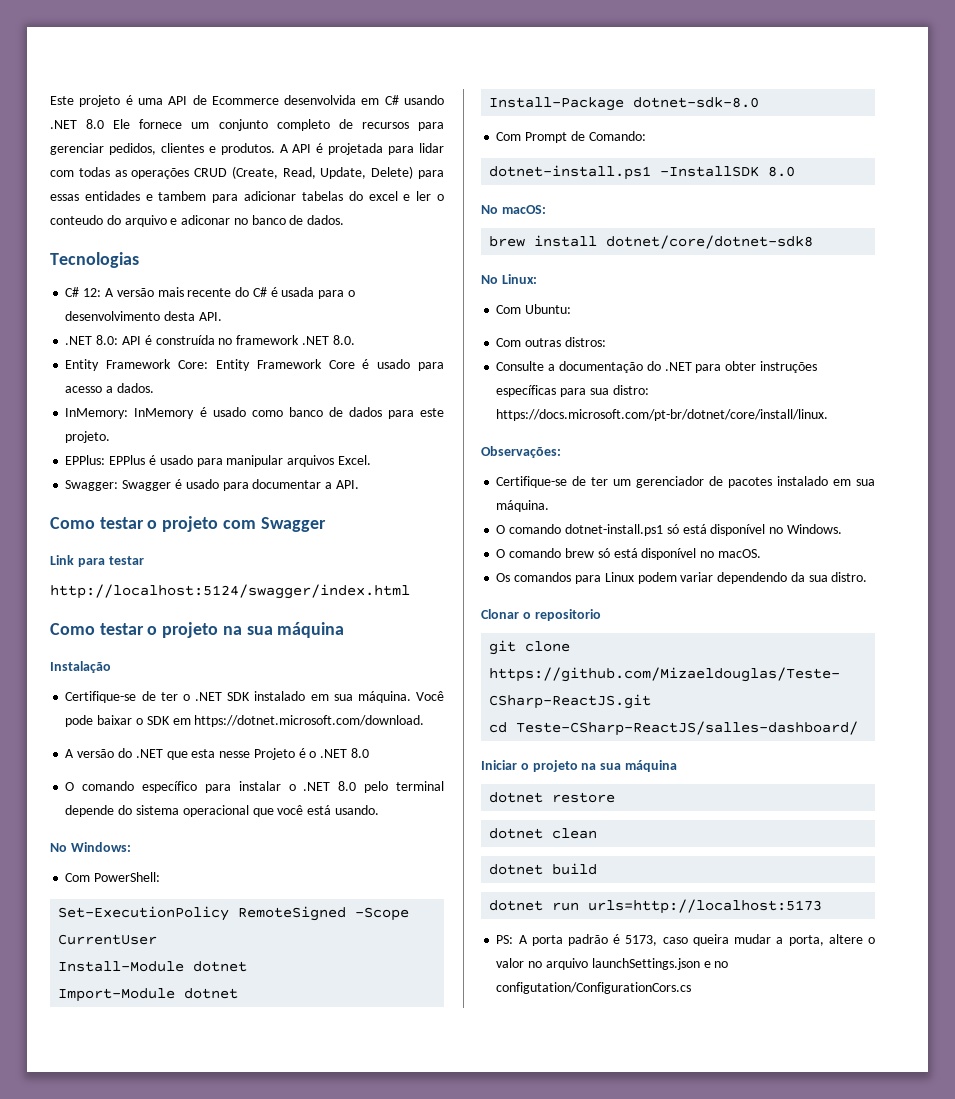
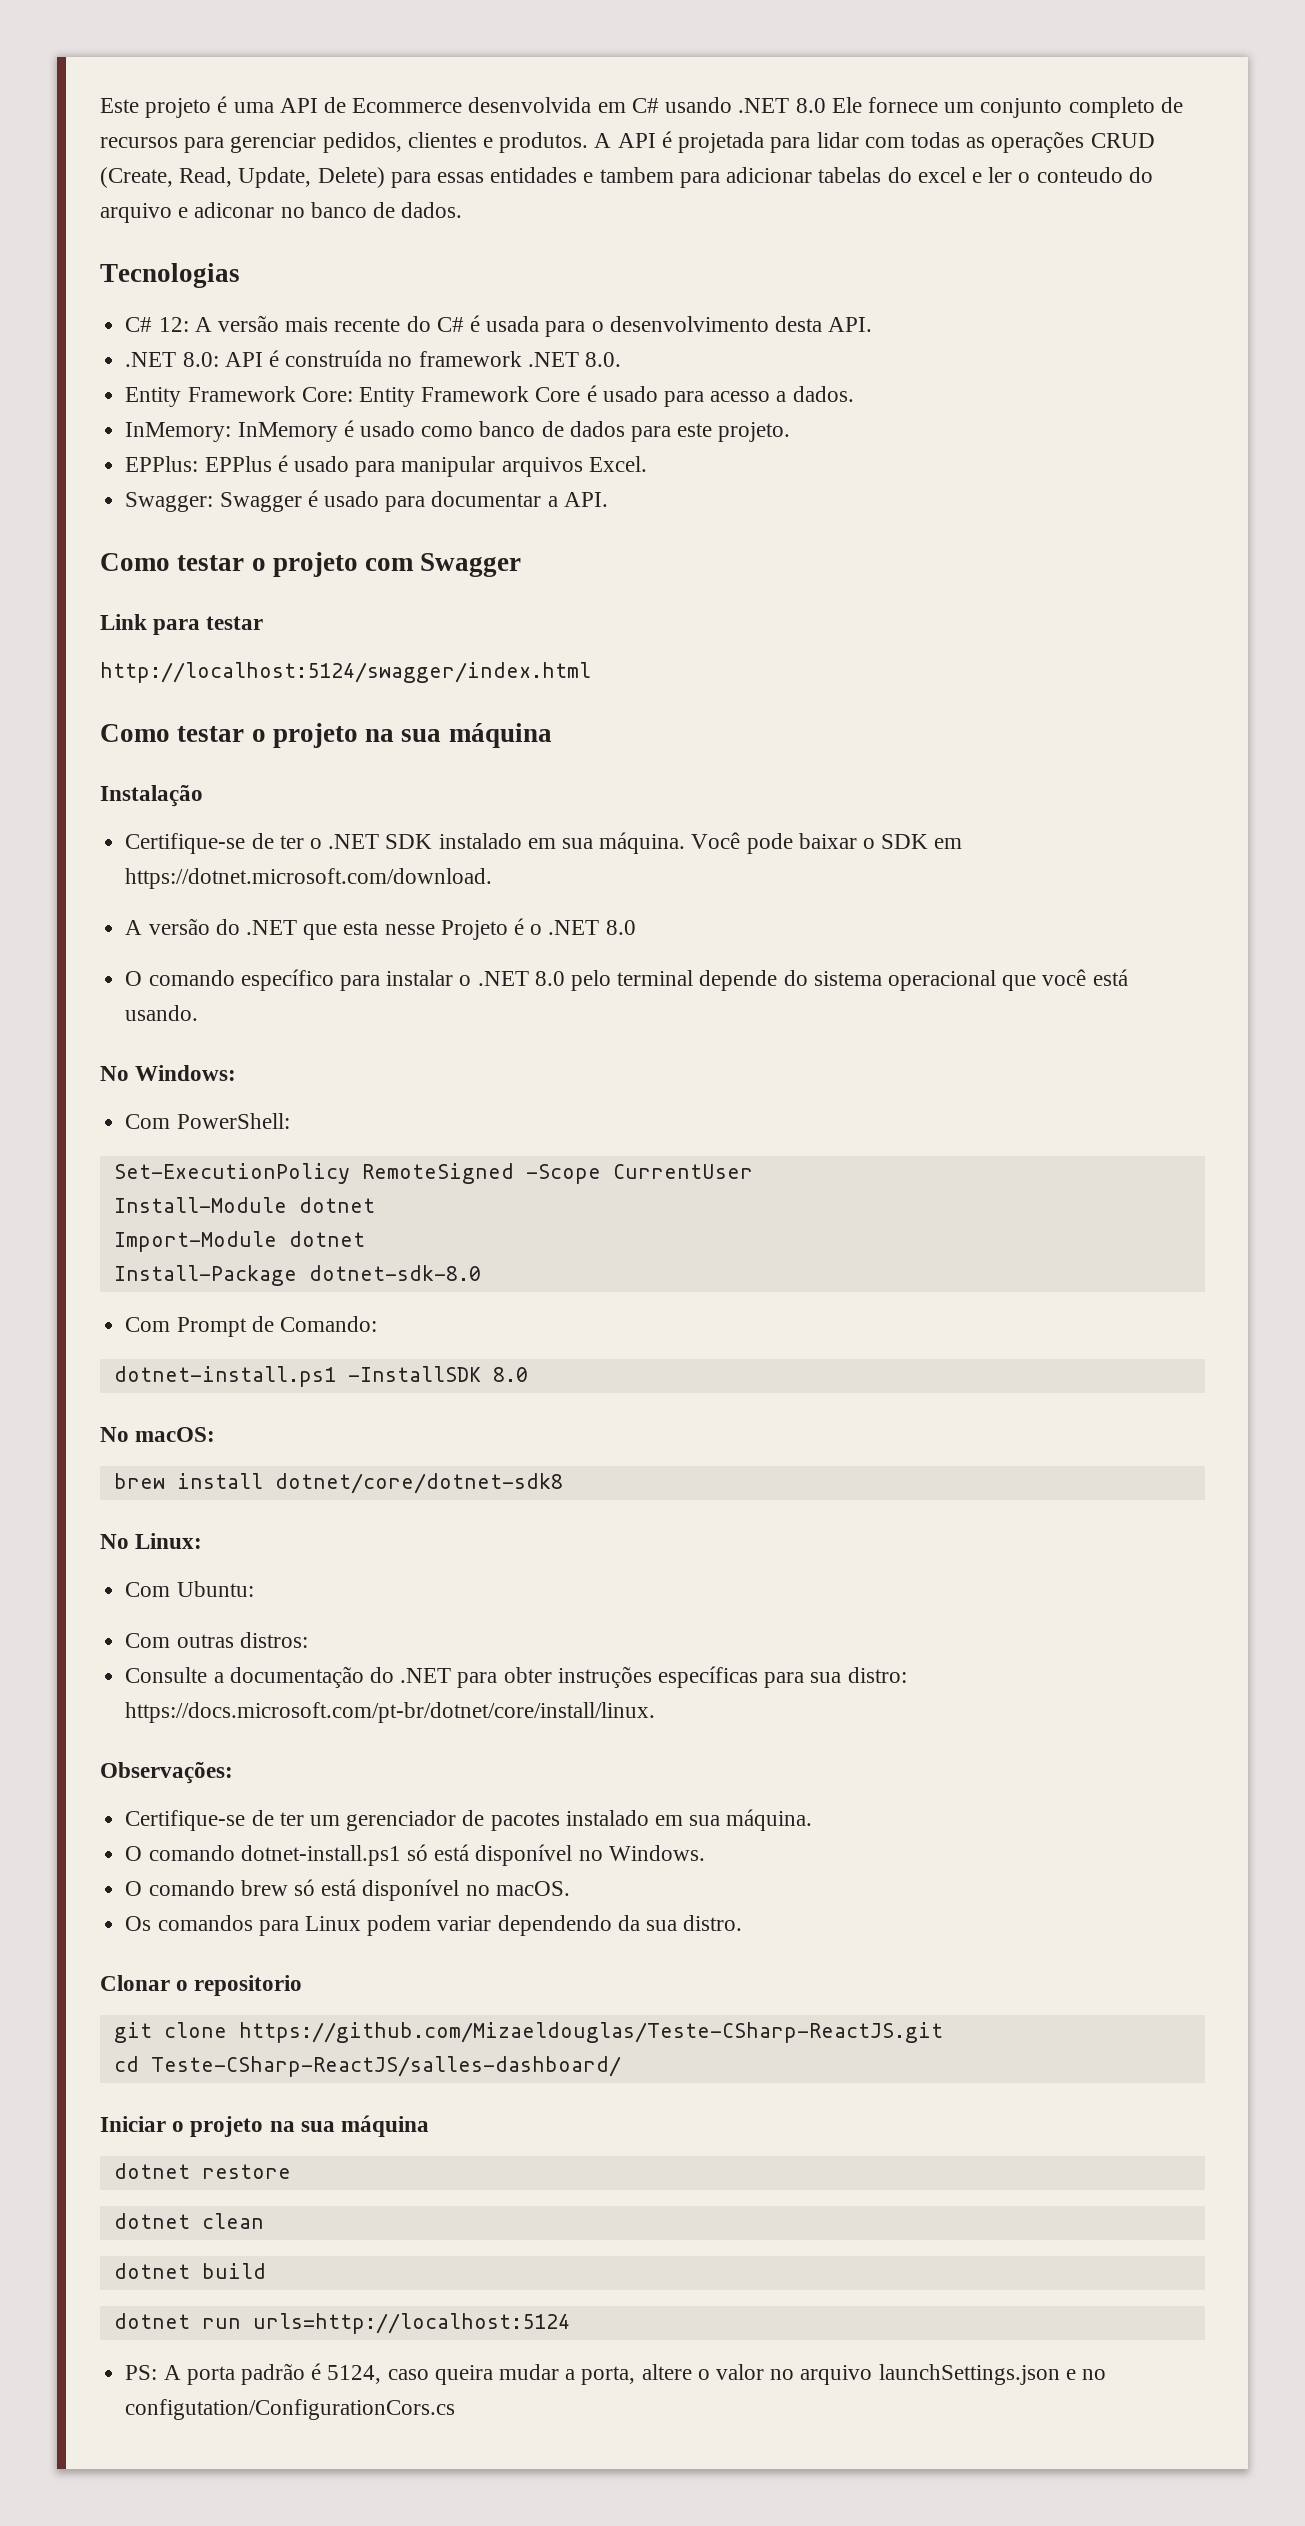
- dotnet run urls=http://localhost:5173
+ dotnet run urls=http://localhost:5124
- PS: A porta padrão é 5173, caso queira mudar a porta, altere o valor no arquivo launchSettings.json e no configutation/ConfigurationCors.cs
+ PS: A porta padrão é 5124, caso queira mudar a porta, altere o valor no arquivo launchSettings.json e no configutation/ConfigurationCors.cs

